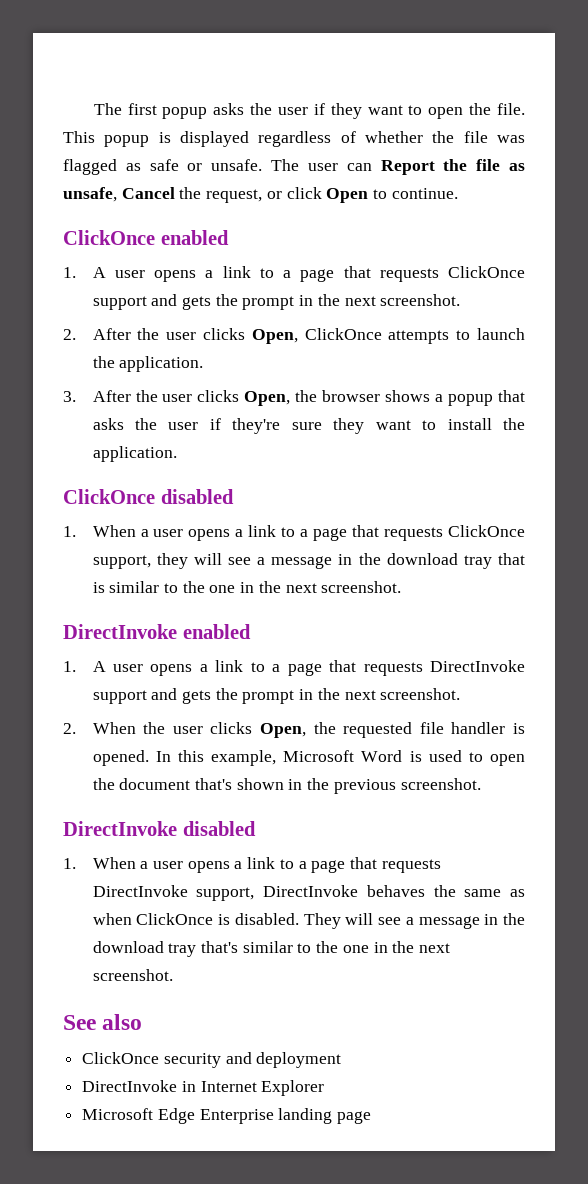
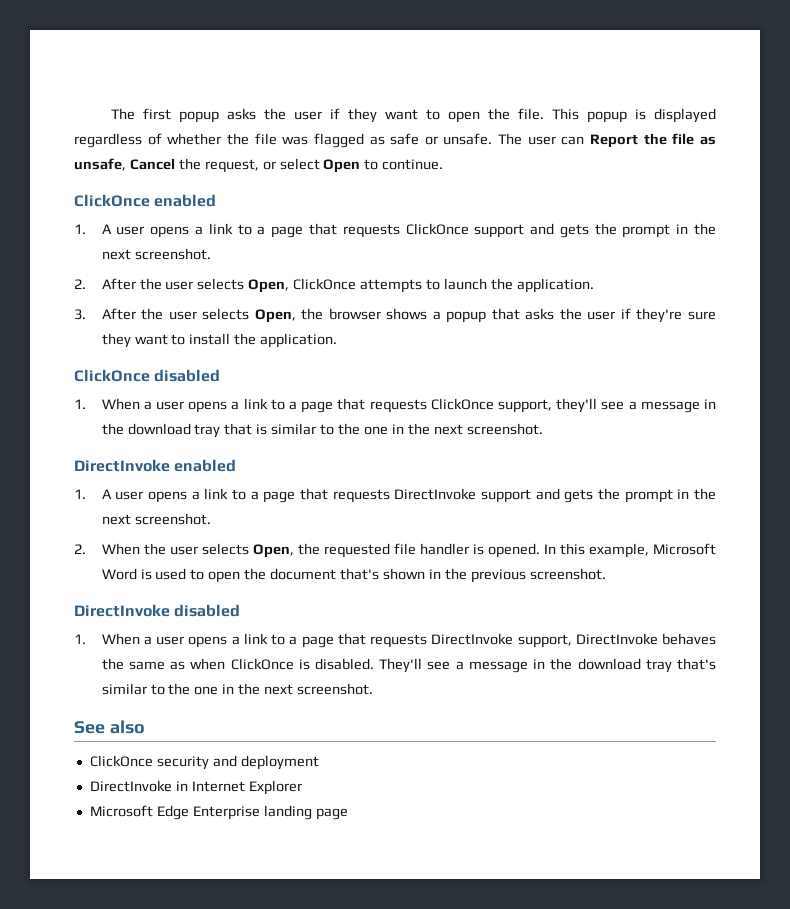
- The user can Report the file as unsafe, Cancel the request, or click Open to continue.
+ The user can Report the file as unsafe, Cancel the request, or select Open to continue.
- 2. After the user clicks Open, ClickOnce attempts to launch the application.
+ 2. After the user selects Open, ClickOnce attempts to launch the application.
- 3. After the user clicks Open, the browser shows a popup that asks the user if they're sure they want to install the application.
+ 3. After the user selects Open, the browser shows a popup that asks the user if they're sure they want to install the application.
- 1. When a user opens a link to a page that requests ClickOnce support, they will see a message in the download tray that is similar to the one in the next screenshot.
+ 1. When a user opens a link to a page that requests ClickOnce support, they'll see a message in the download tray that is similar to the one in the next screenshot.
- 2. When the user clicks Open, the requested file handler is opened.
+ 2. When the user selects Open, the requested file handler is opened.
- They will see a message in the download tray that's similar to the one in the next screenshot.
+ They'll see a message in the download tray that's similar to the one in the next screenshot.

